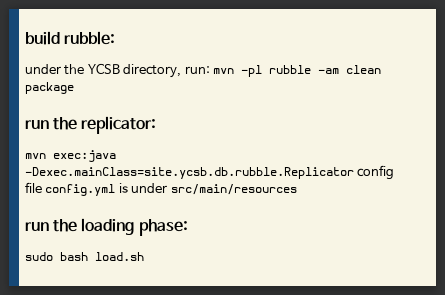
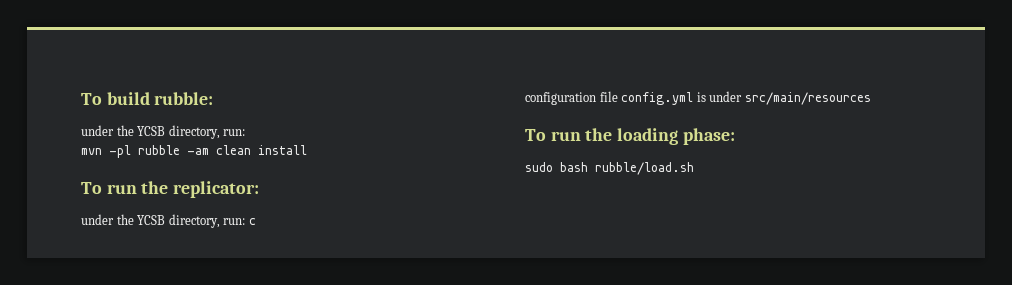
- build rubble:
- under the YCSB directory, run: mvn -pl rubble -am clean package
- run the replicator:
+ To build rubble:
+ under the YCSB directory, run:
+ mvn -pl rubble -am clean install
+ To run the replicator:
- mvn exec:java -Dexec.mainClass=site.ycsb.db.rubble.Replicator config file config.yml is under src/main/resources
+ under the YCSB directory, run: c
+ configuration file config.yml is under src/main/resources
- run the loading phase:
+ To run the loading phase:
- sudo bash load.sh
+ sudo bash rubble/load.sh

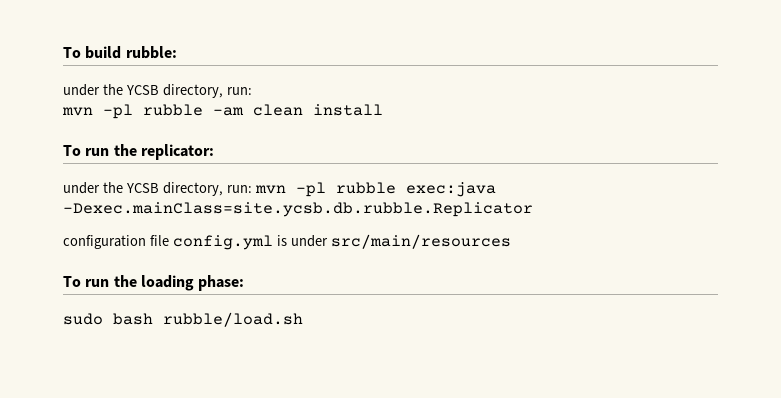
- under the YCSB directory, run: c
+ under the YCSB directory, run: mvn -pl rubble exec:java -Dexec.mainClass=site.ycsb.db.rubble.Replicator

